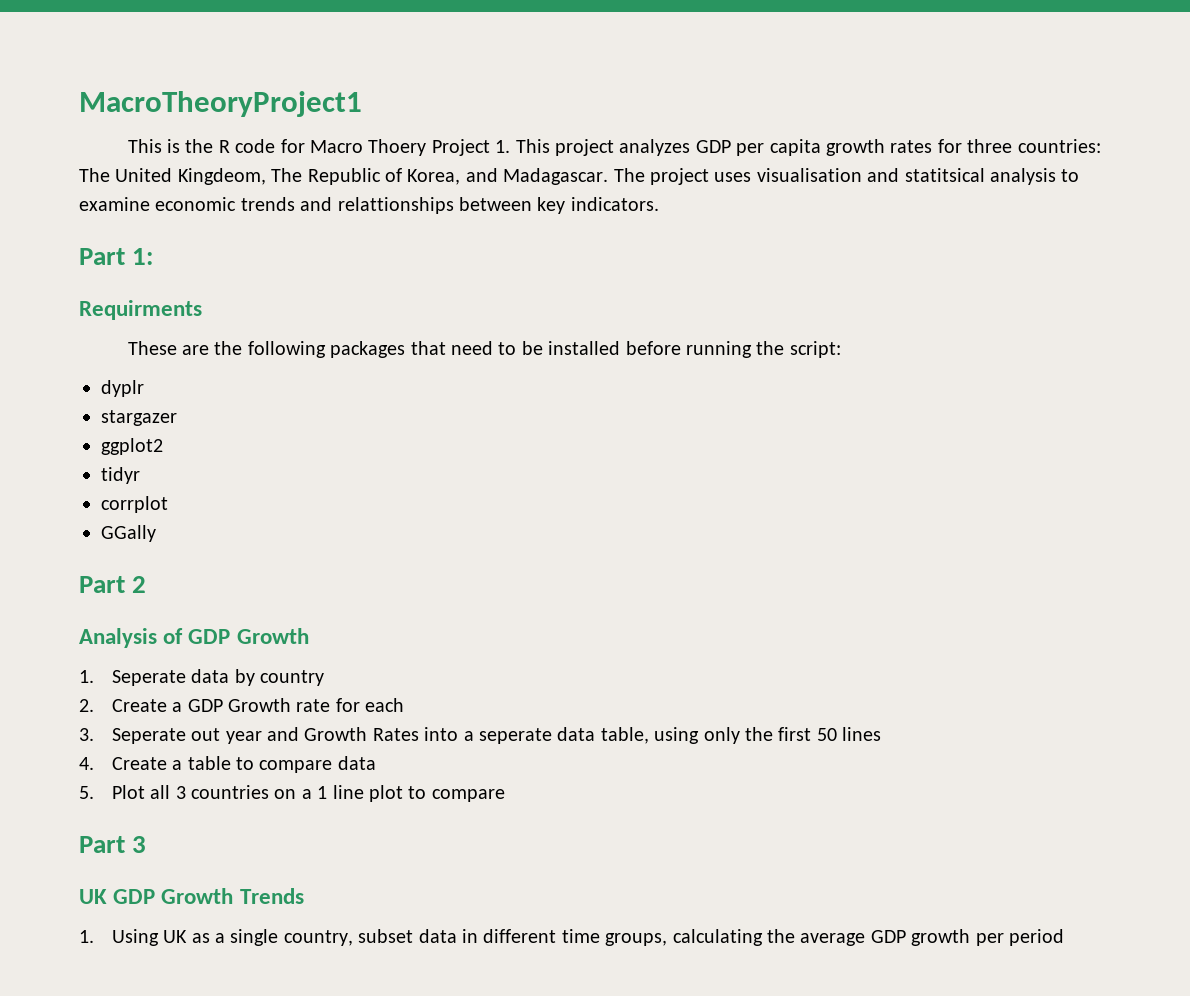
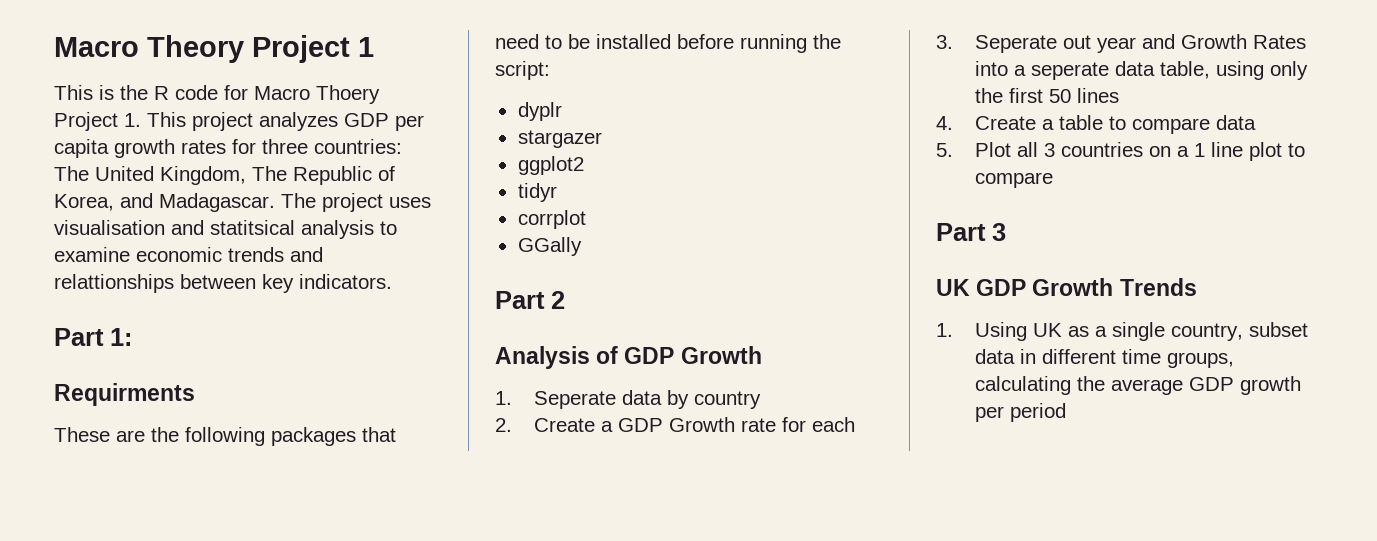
- MacroTheoryProject1
+ Macro Theory Project 1
- This is the R code for Macro Thoery Project 1. This project analyzes GDP per capita growth rates for three countries: The United Kingdeom, The Republic of Korea, and Madagascar.
+ This is the R code for Macro Thoery Project 1. This project analyzes GDP per capita growth rates for three countries: The United Kingdom, The Republic of Korea, and Madagascar.

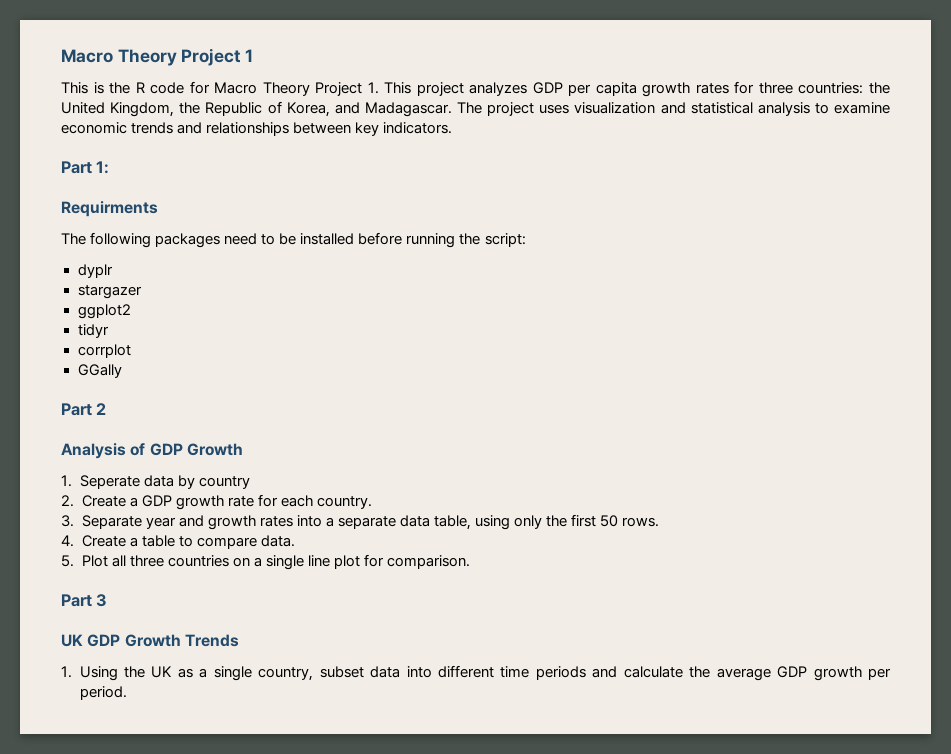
- This is the R code for Macro Thoery Project 1. This project analyzes GDP per capita growth rates for three countries: The United Kingdom, The Republic of Korea, and Madagascar.
+ This is the R code for Macro Theory Project 1. This project analyzes GDP per capita growth rates for three countries: the United Kingdom, the Republic of Korea, and Madagascar.
- The project uses visualisation and statitsical analysis to examine economic trends and relattionships between key indicators.
+ The project uses visualization and statistical analysis to examine economic trends and relationships between key indicators.
- These are the following packages that need to be installed before running the script:
+ The following packages need to be installed before running the script:
- 2. Create a GDP Growth rate for each
+ 2. Create a GDP growth rate for each country.
- 3. Seperate out year and Growth Rates into a seperate data table, using only the first 50 lines
+ 3. Separate year and growth rates into a separate data table, using only the first 50 rows.
- 4. Create a table to compare data
+ 4. Create a table to compare data.
- 5. Plot all 3 countries on a 1 line plot to compare
+ 5. Plot all three countries on a single line plot for comparison.
- 1. Using UK as a single country, subset data in different time groups, calculating the average GDP growth per period
+ 1. Using the UK as a single country, subset data into different time periods and calculate the average GDP growth per period.

